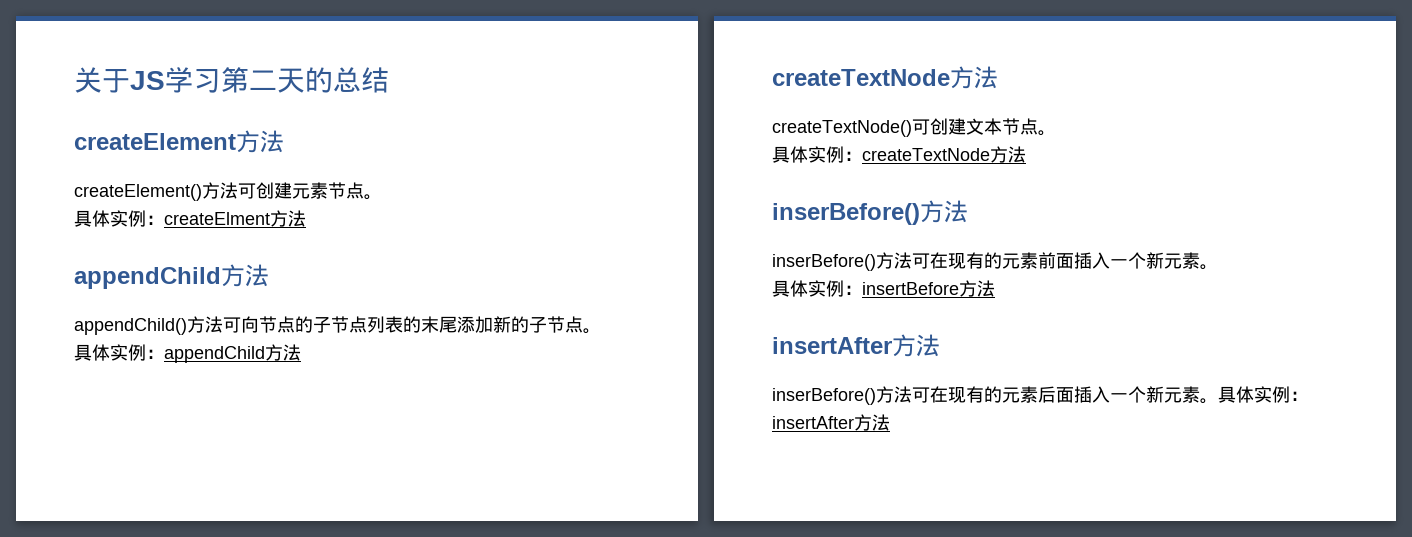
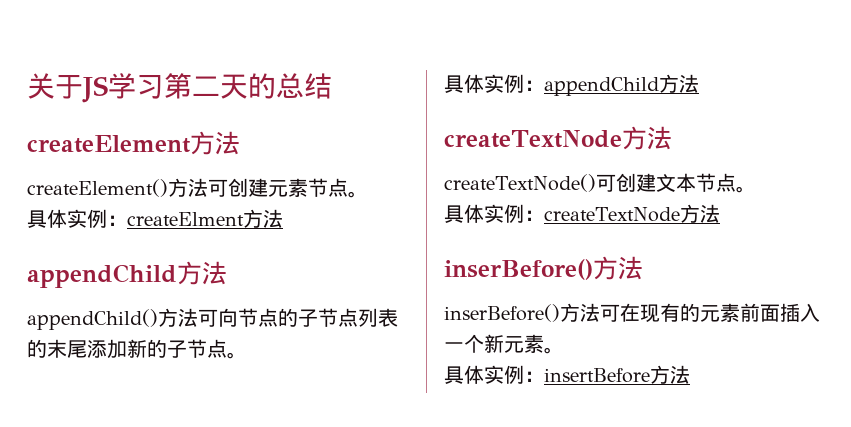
  具体实例：insertBefore方法
- insertAfter方法
- inserBefore()方法可在现有的元素后面插入一个新元素。具体实例：insertAfter方法

